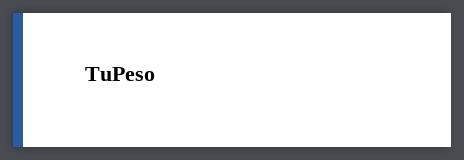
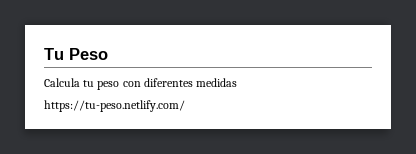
- TuPeso
+ Tu Peso
+ Calcula tu peso con diferentes medidas
+ https://tu-peso.netlify.com/

